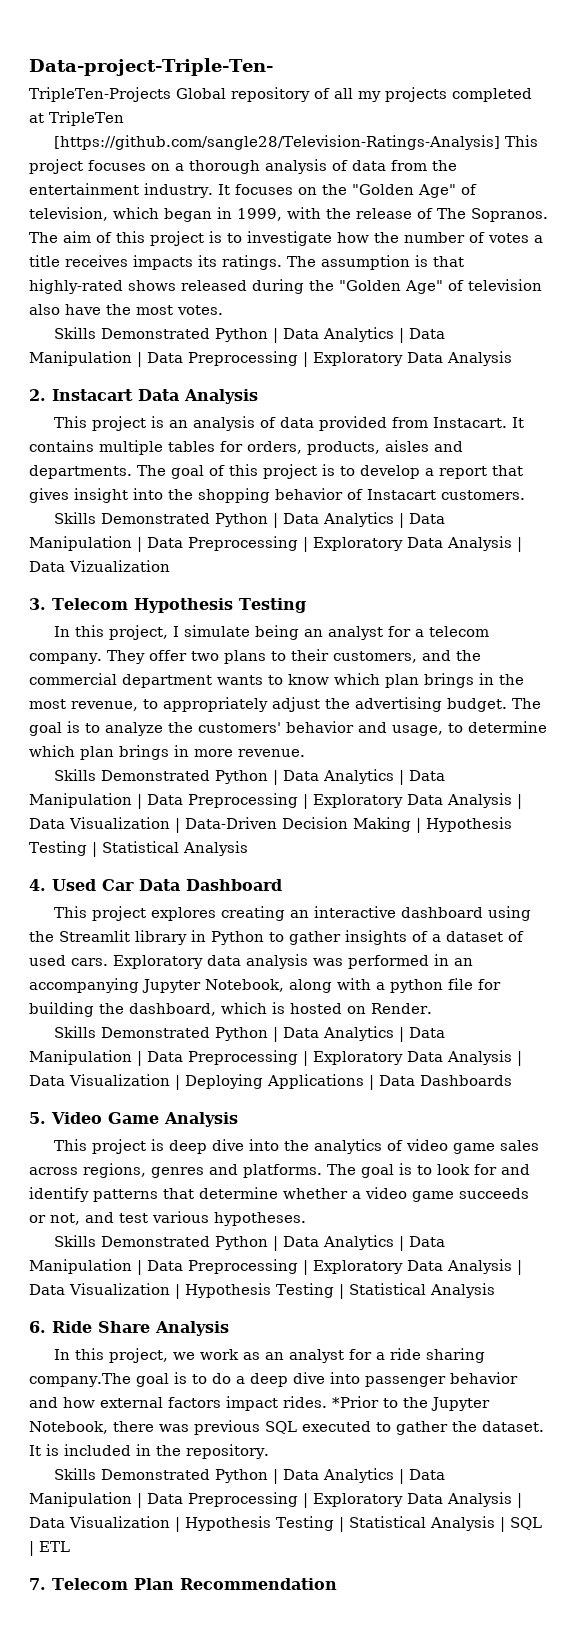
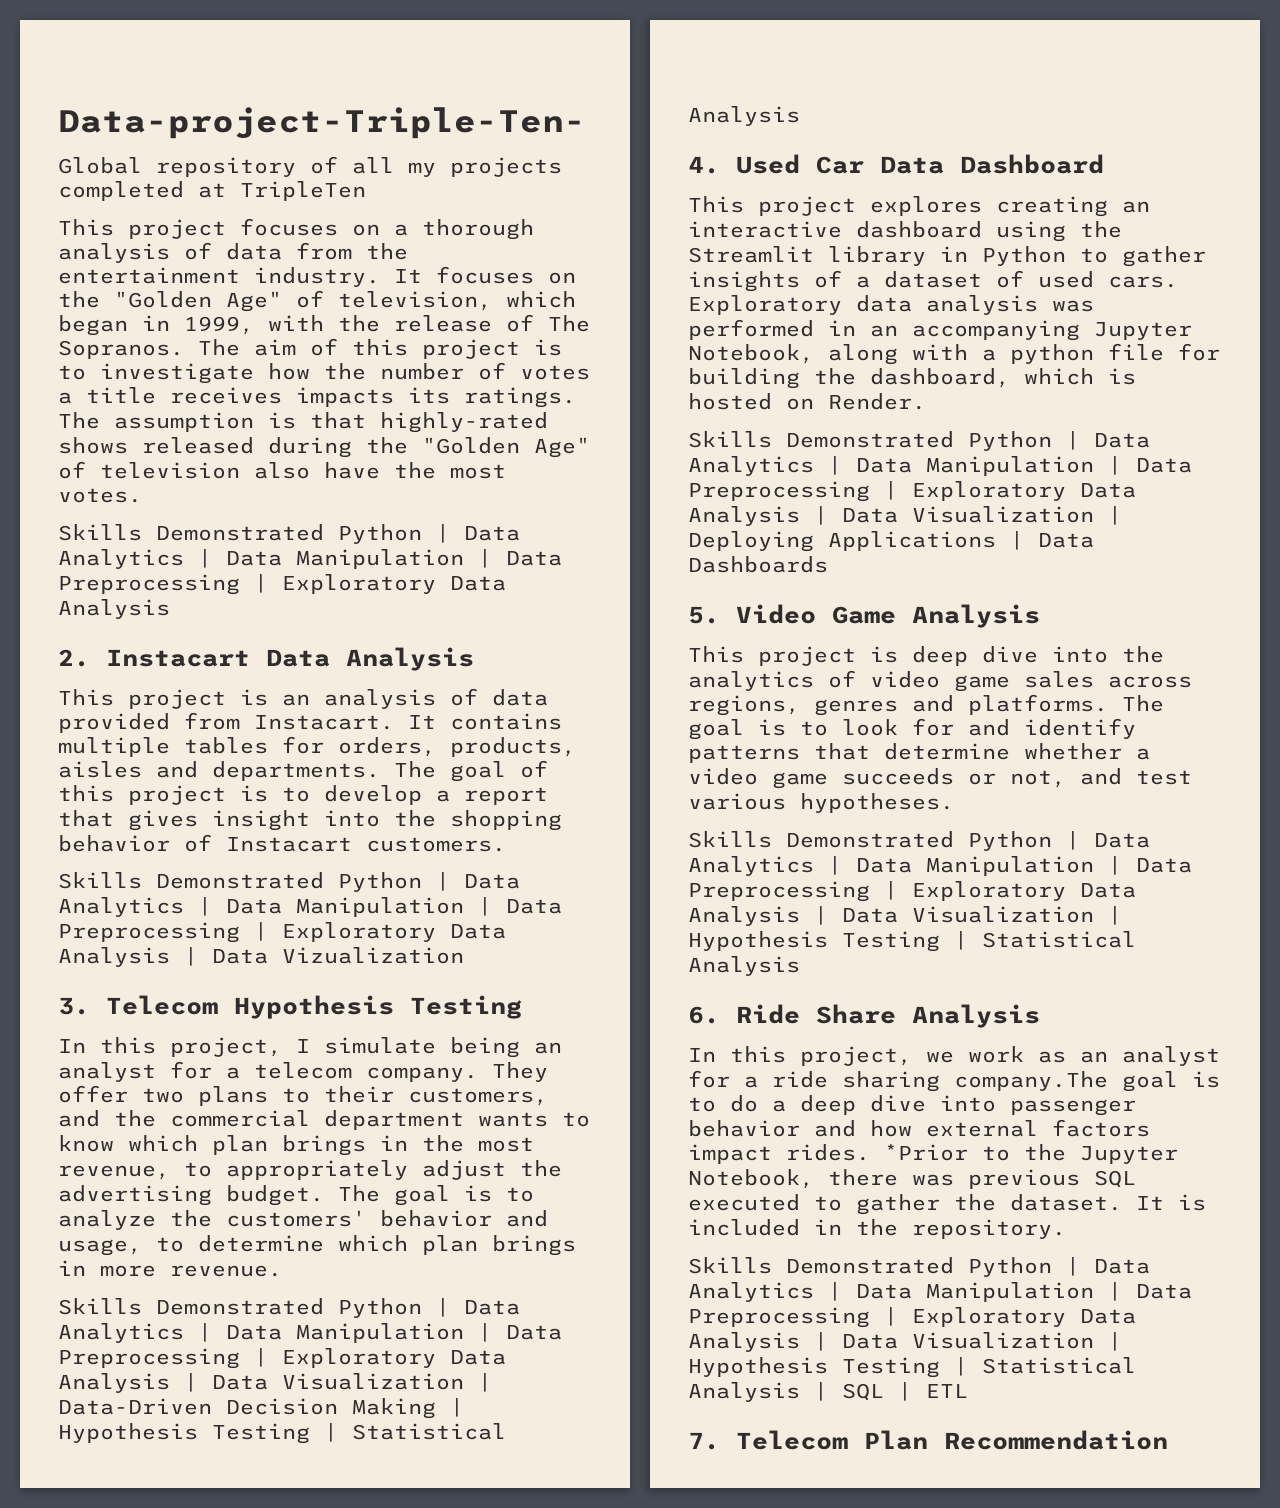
- TripleTen-Projects Global repository of all my projects completed at TripleTen
+ Global repository of all my projects completed at TripleTen
- [https://github.com/sangle28/Television-Ratings-Analysis] This project focuses on a thorough analysis of data from the entertainment industry.
+ This project focuses on a thorough analysis of data from the entertainment industry.

